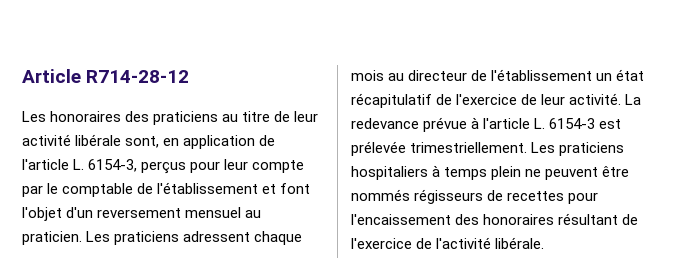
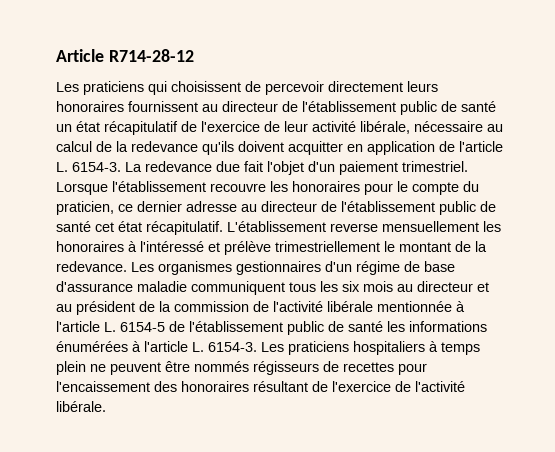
- Les honoraires des praticiens au titre de leur activité libérale sont, en application de l'article L. 6154-3, perçus pour leur compte par le comptable de l'établissement et font l'objet d'un reversement mensuel au praticien. Les praticiens adressent chaque mois au directeur de l'établissement un état récapitulatif de l'exercice de leur activité. La redevance prévue à l'article L. 6154-3 est prélevée trimestriellement.
+ Les praticiens qui choisissent de percevoir directement leurs honoraires fournissent au directeur de l'établissement public de santé un état récapitulatif de l'exercice de leur activité libérale, nécessaire au calcul de la redevance qu'ils doivent acquitter en application de l'article L. 6154-3. La redevance due fait l'objet d'un paiement trimestriel. Lorsque l'établissement recouvre les honoraires pour le compte du praticien, ce dernier adresse au directeur de l'établissement public de santé cet état récapitulatif. L'établissement reverse mensuellement les honoraires à l'intéressé et prélève trimestriellement le montant de la redevance. Les organismes gestionnaires d'un régime de base d'assurance maladie communiquent tous les six mois au directeur et au président de la commission de l'activité libérale mentionnée à l'article L. 6154-5 de l'établissement public de santé les informations énumérées à l'article L. 6154-3.

